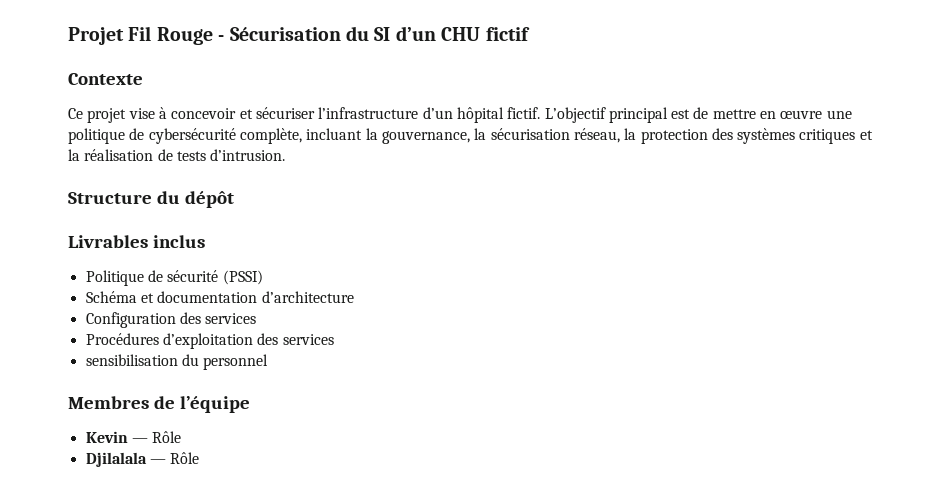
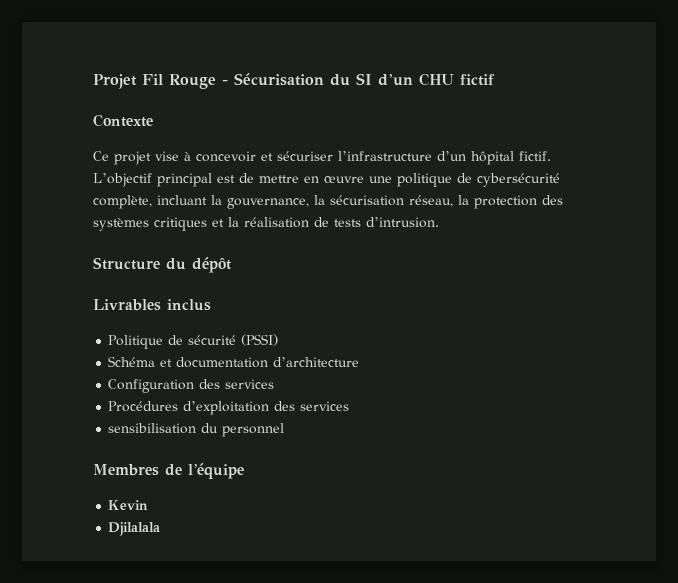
- Kevin — Rôle
+ Kevin
- Djilalala — Rôle
+ Djilalala

